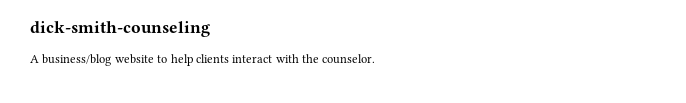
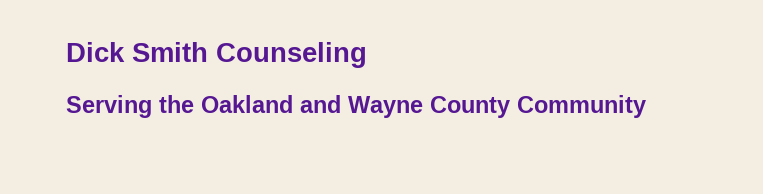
- dick-smith-counseling
- A business/blog website to help clients interact with the counselor.
+ Dick Smith Counseling
+ Serving the Oakland and Wayne County Community

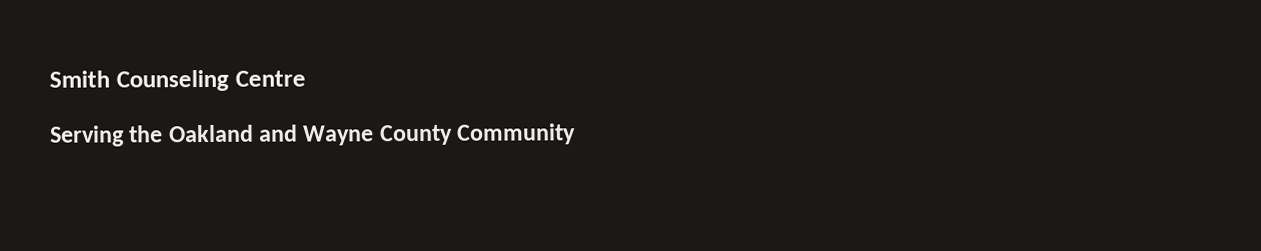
- Dick Smith Counseling
+ Smith Counseling Centre

